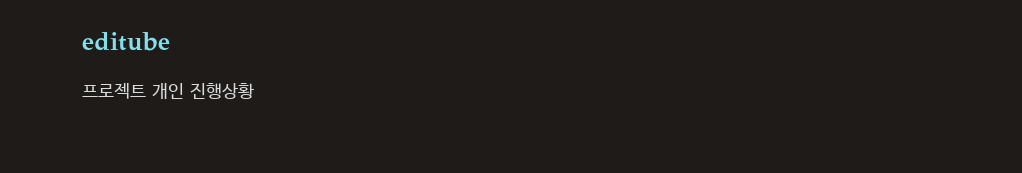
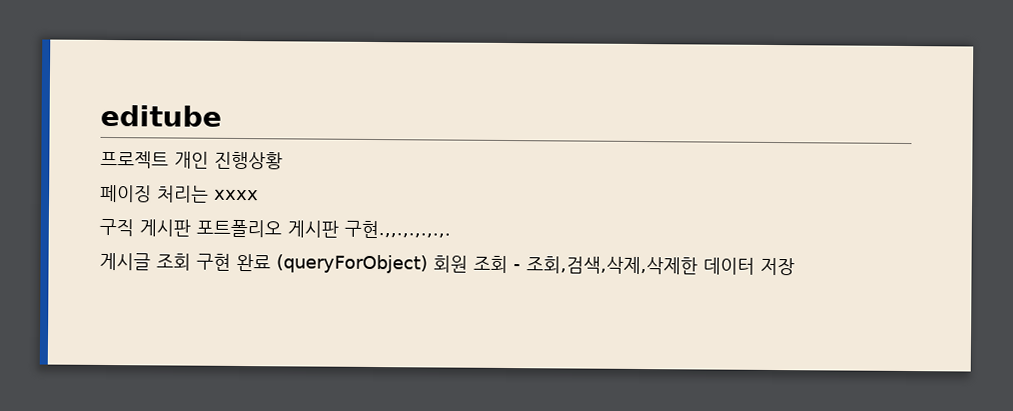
+ 페이징 처리는 xxxx
+ 구직 게시판 포트폴리오 게시판 구현.,,.,.,.,.,.
+ 게시글 조회 구현 완료 (queryForObject) 회원 조회 - 조회,검색,삭제,삭제한 데이터 저장

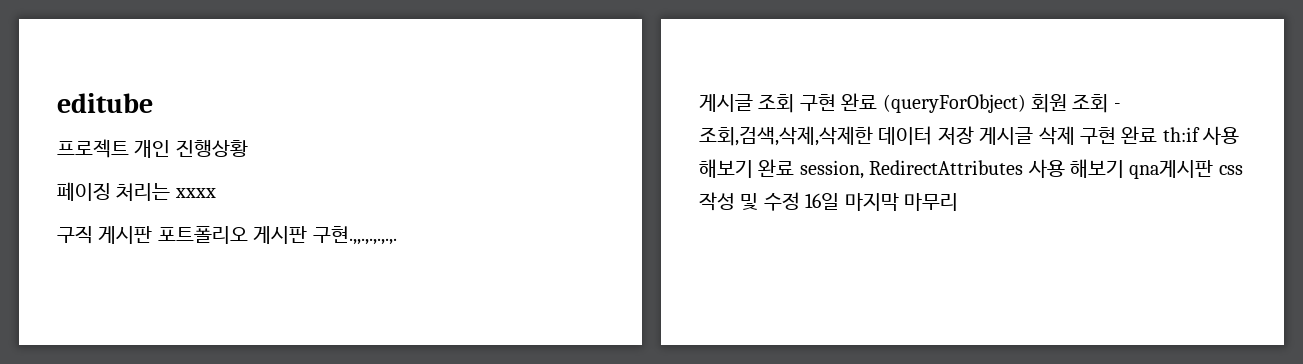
- 게시글 조회 구현 완료 (queryForObject) 회원 조회 - 조회,검색,삭제,삭제한 데이터 저장
+ 게시글 조회 구현 완료 (queryForObject) 회원 조회 - 조회,검색,삭제,삭제한 데이터 저장 게시글 삭제 구현 완료 th:if 사용 해보기 완료 session, RedirectAttributes 사용 해보기 qna게시판 css 작성 및 수정 16일 마지막 마무리

